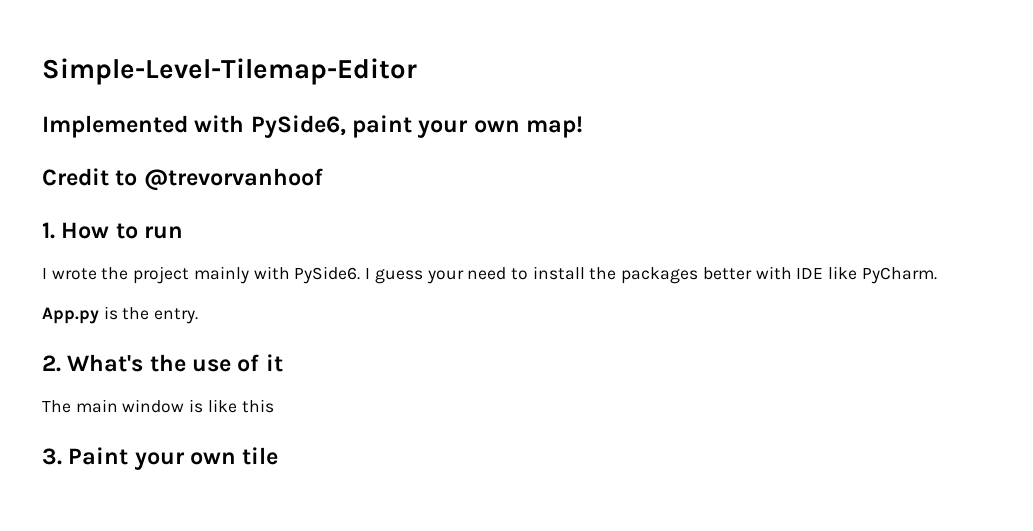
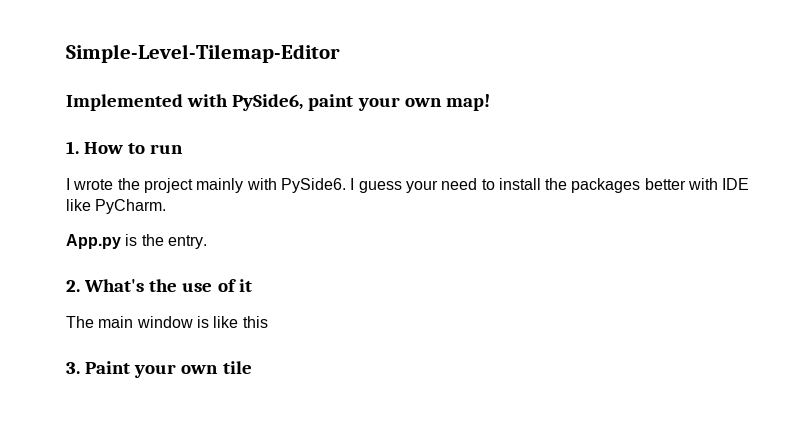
- Credit to @trevorvanhoof

